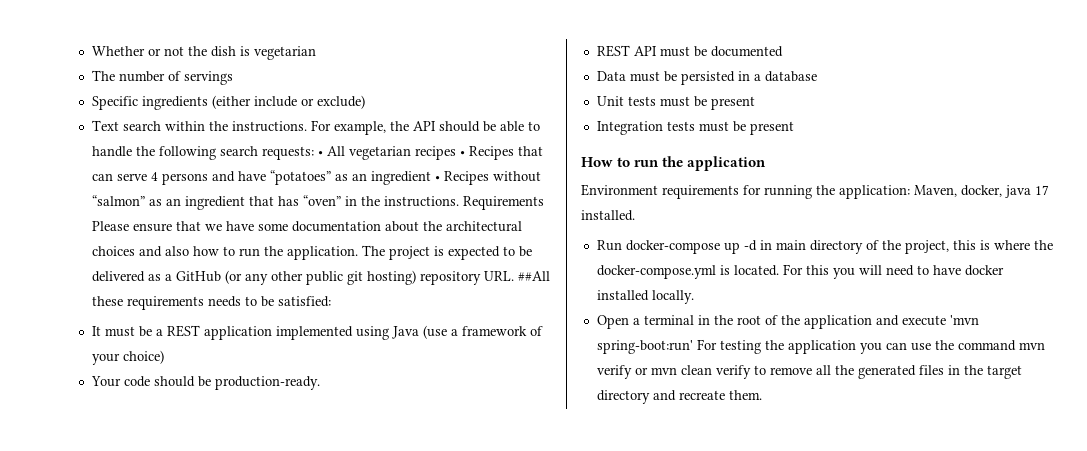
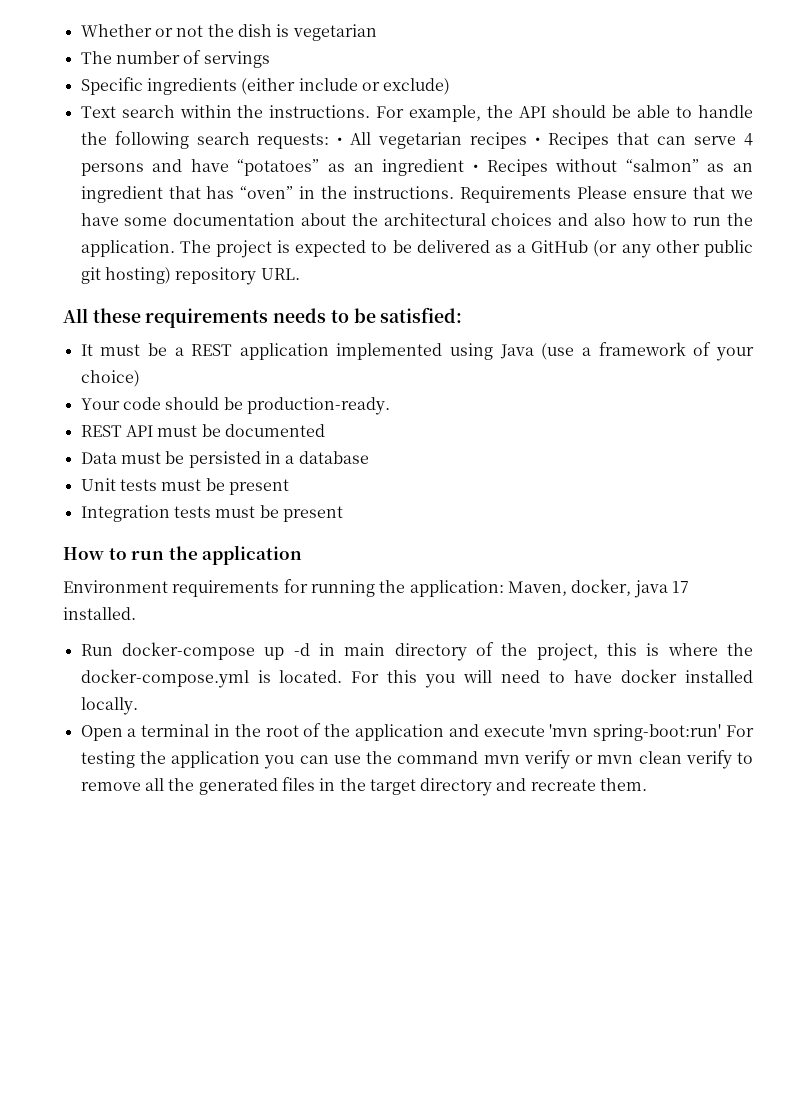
- The project is expected to be delivered as a GitHub (or any other public git hosting) repository URL. ##All these requirements needs to be satisfied:
+ The project is expected to be delivered as a GitHub (or any other public git hosting) repository URL.
+ All these requirements needs to be satisfied:

